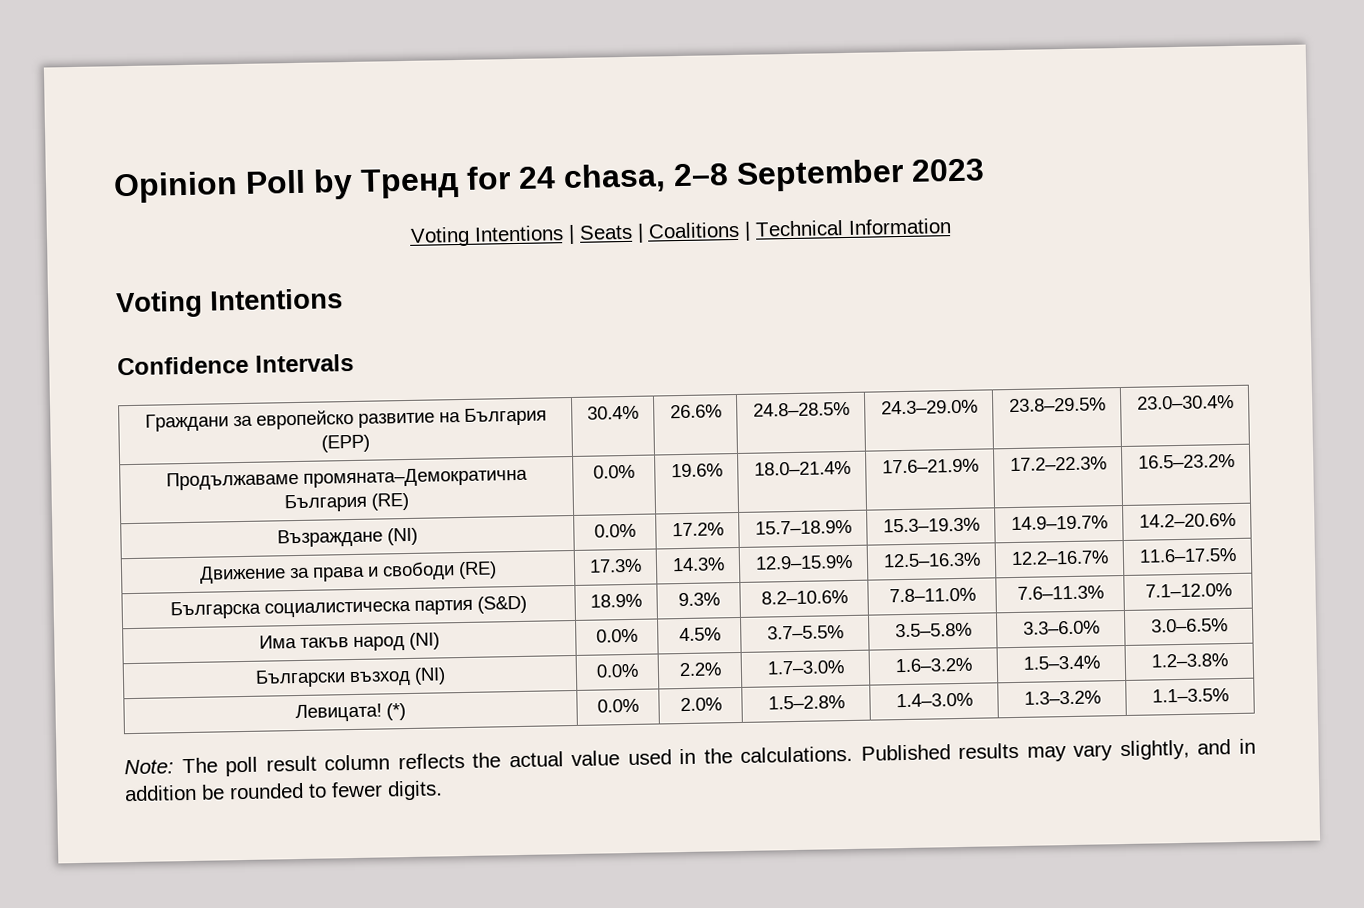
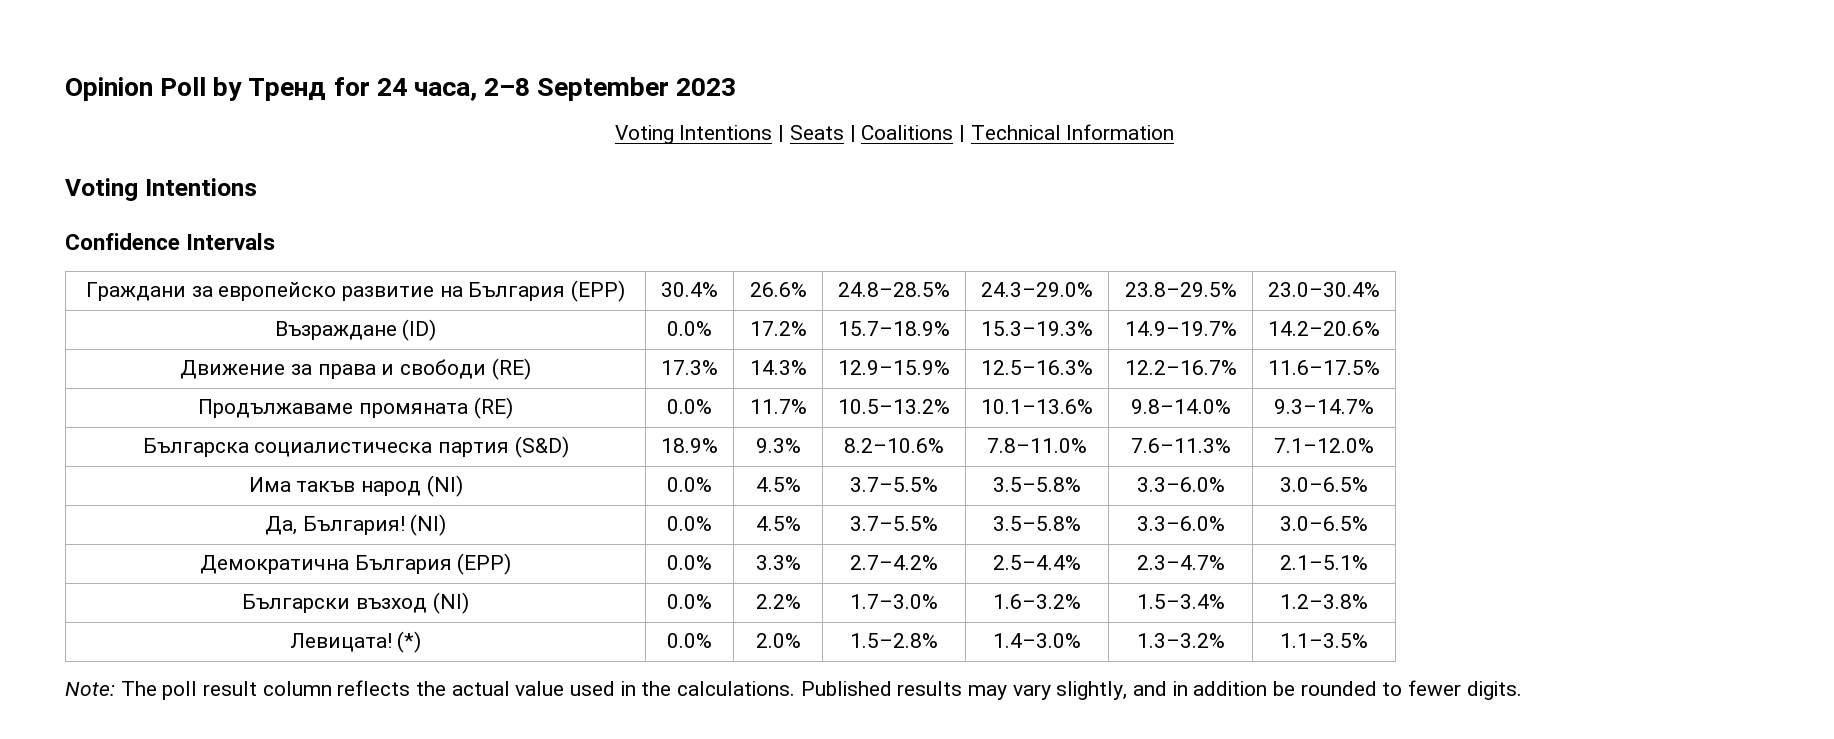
- Opinion Poll by Тренд for 24 chasa, 2–8 September 2023
+ Opinion Poll by Тренд for 24 часа, 2–8 September 2023
- Продължаваме промяната–Демократична България (RE) | 0.0% | 19.6% | 18.0–21.4% | 17.6–21.9% | 17.2–22.3% | 16.5–23.2%
- Възраждане (NI) | 0.0% | 17.2% | 15.7–18.9% | 15.3–19.3% | 14.9–19.7% | 14.2–20.6%
+ Възраждане (ID) | 0.0% | 17.2% | 15.7–18.9% | 15.3–19.3% | 14.9–19.7% | 14.2–20.6%
+ Продължаваме промяната (RE) | 0.0% | 11.7% | 10.5–13.2% | 10.1–13.6% | 9.8–14.0% | 9.3–14.7%
+ Да, България! (NI) | 0.0% | 4.5% | 3.7–5.5% | 3.5–5.8% | 3.3–6.0% | 3.0–6.5%
+ Демократична България (EPP) | 0.0% | 3.3% | 2.7–4.2% | 2.5–4.4% | 2.3–4.7% | 2.1–5.1%

